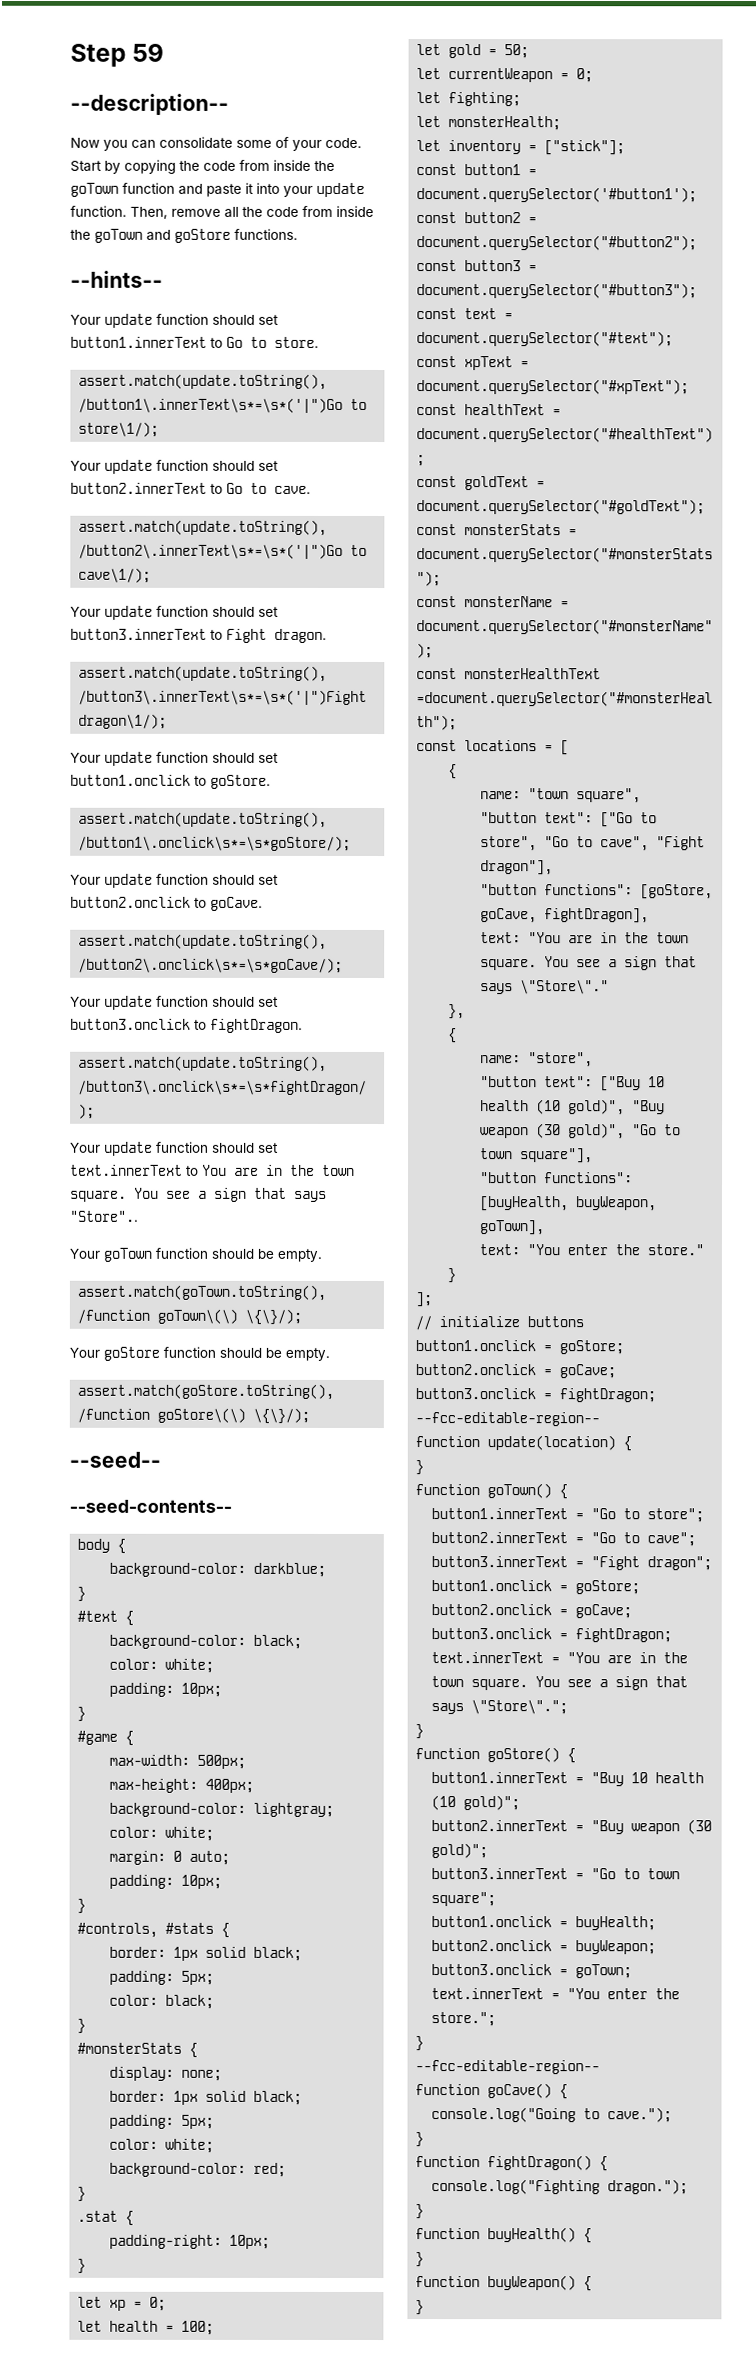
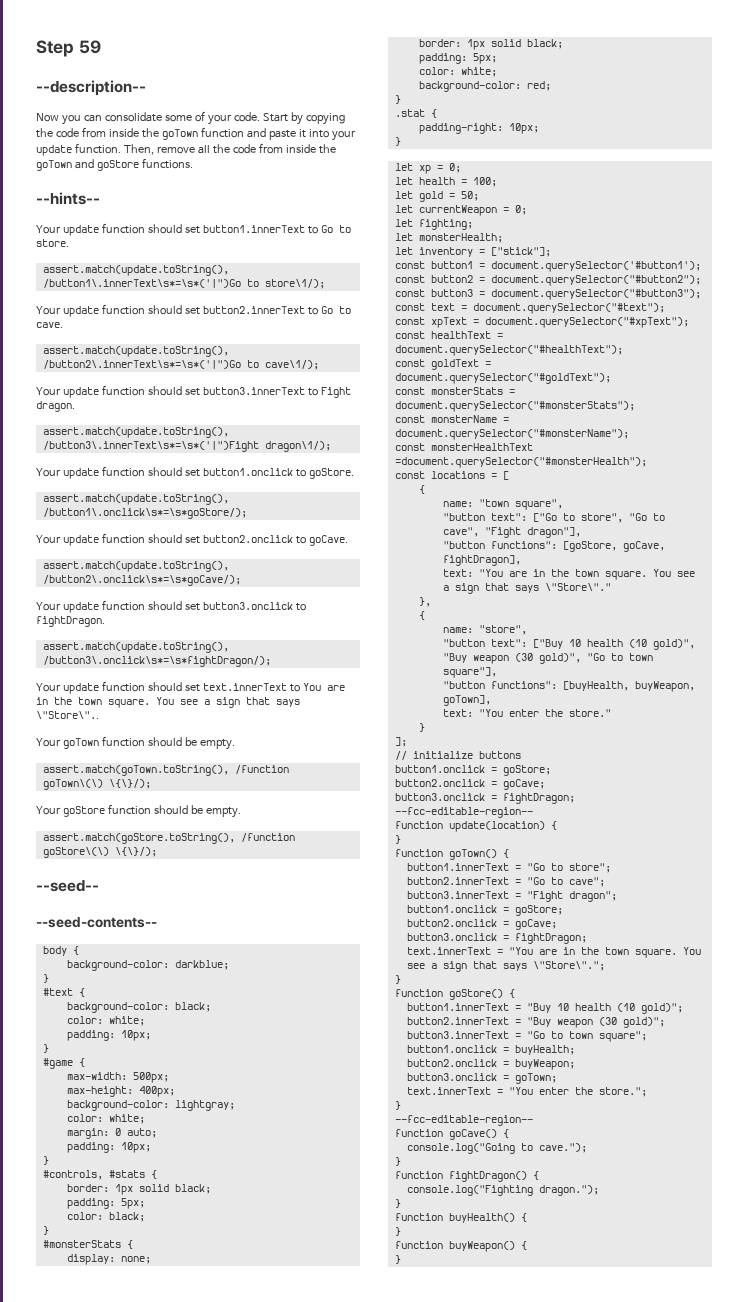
- You see a sign that says "Store"..
+ You see a sign that says \"Store\"..

